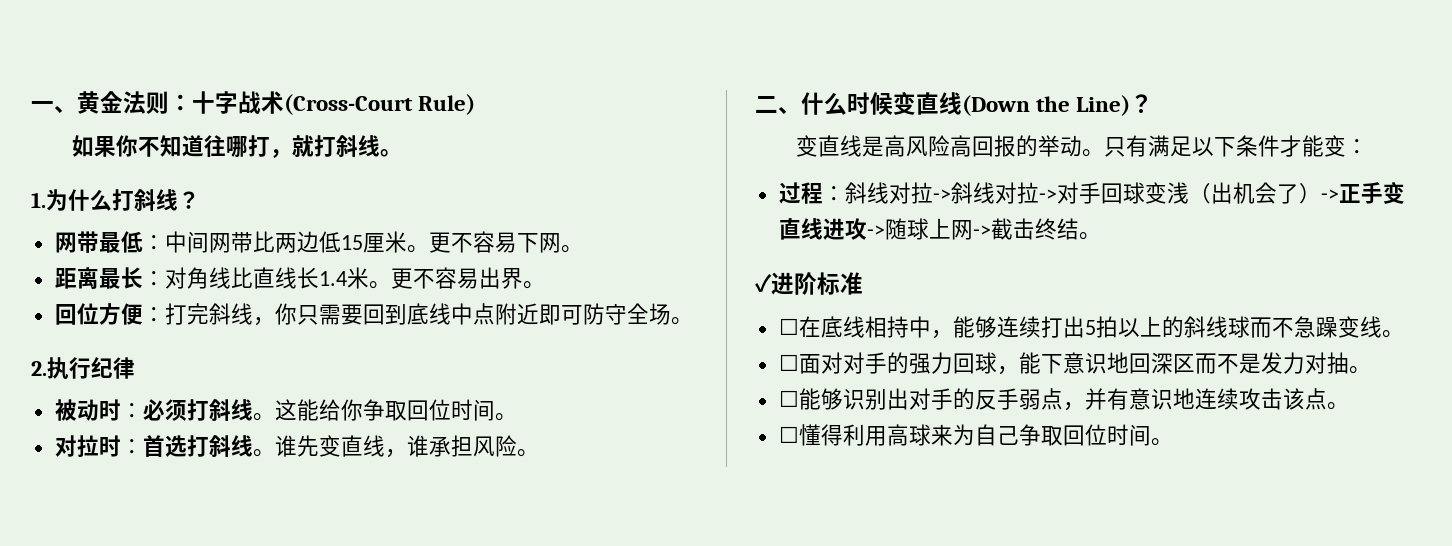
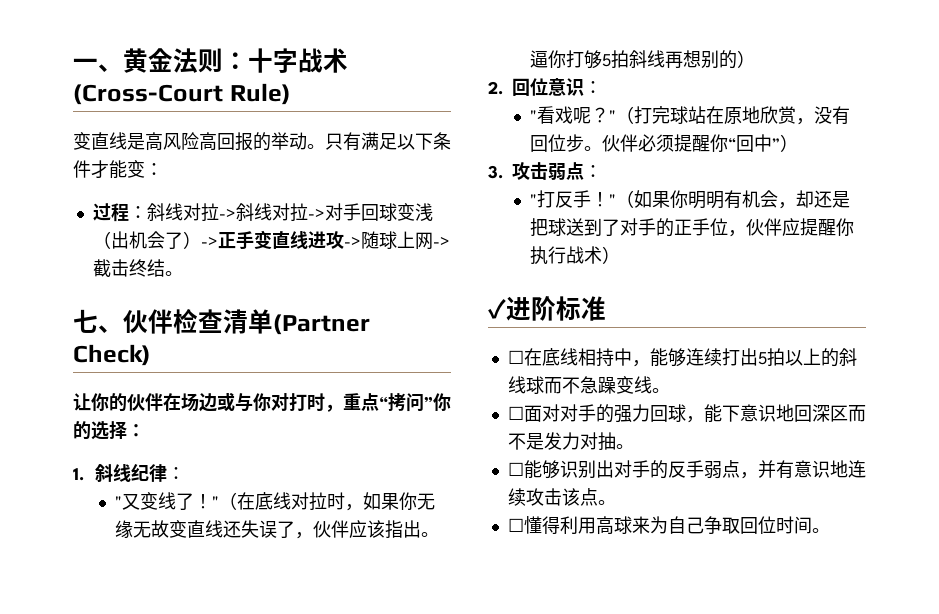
- 如果你不知道往哪打，就打斜线。
- 1.为什么打斜线？
- 网带最低：中间网带比两边低15厘米。更不容易下网。
- 距离最长：对角线比直线长1.4米。更不容易出界。
- 回位方便：打完斜线，你只需要回到底线中点附近即可防守全场。
- 2.执行纪律
- 被动时：必须打斜线。这能给你争取回位时间。
- 对拉时：首选打斜线。谁先变直线，谁承担风险。
- 二、什么时候变直线(Down the Line)？
+ 七、伙伴检查清单(Partner Check)
+ 让你的伙伴在场边或与你对打时，重点“拷问”你的选择：
+ 1.斜线纪律：
+ "又变线了！"（在底线对拉时，如果你无缘无故变直线还失误了，伙伴应该指出。逼你打够5拍斜线再想别的）
+ 2.回位意识：
+ "看戏呢？"（打完球站在原地欣赏，没有回位步。伙伴必须提醒你“回中”）
+ 3.攻击弱点：
+ "打反手！"（如果你明明有机会，却还是把球送到了对手的正手位，伙伴应提醒你执行战术）

